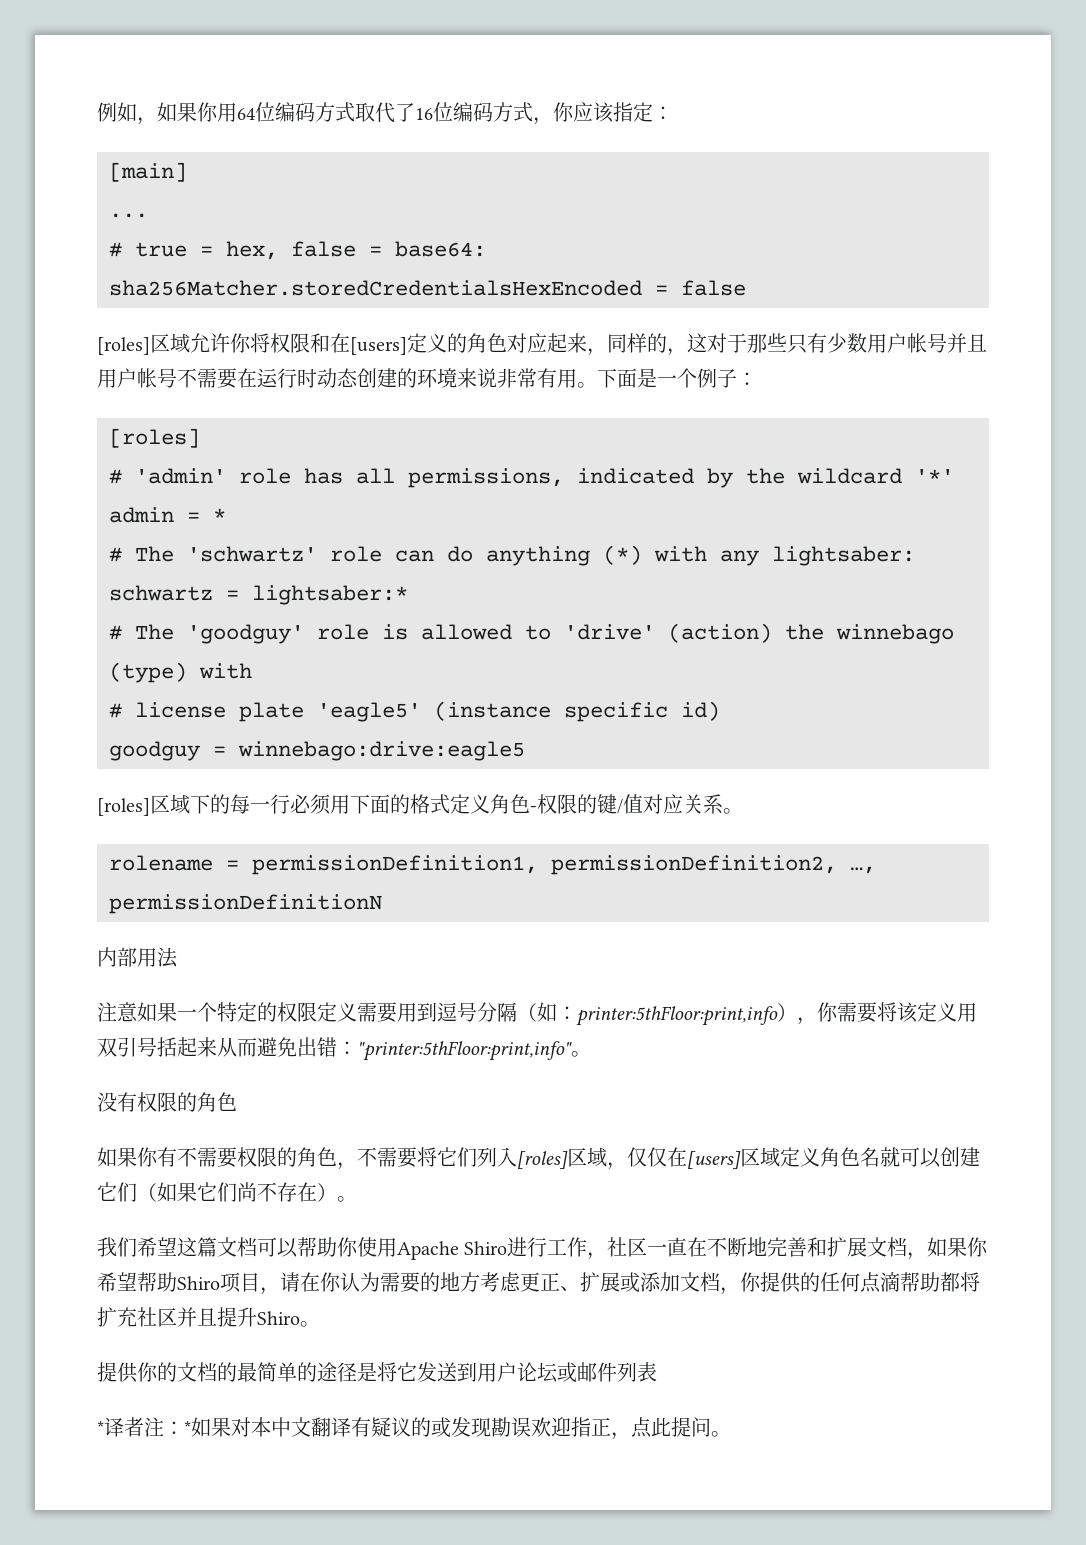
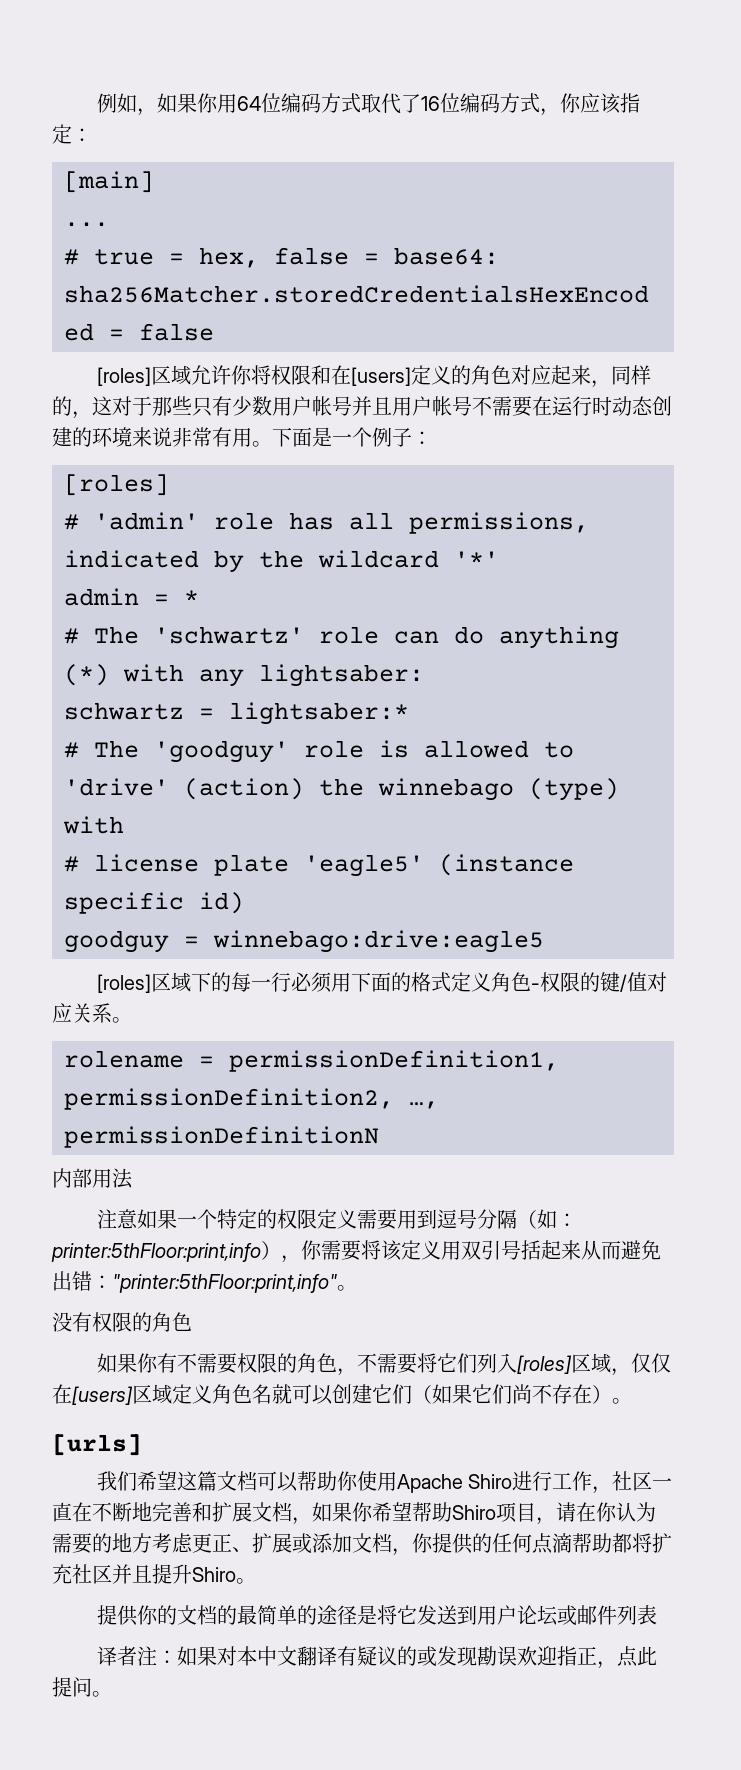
+ [urls]
- *译者注：*如果对本中文翻译有疑议的或发现勘误欢迎指正，点此提问。
+ 译者注：如果对本中文翻译有疑议的或发现勘误欢迎指正，点此提问。

